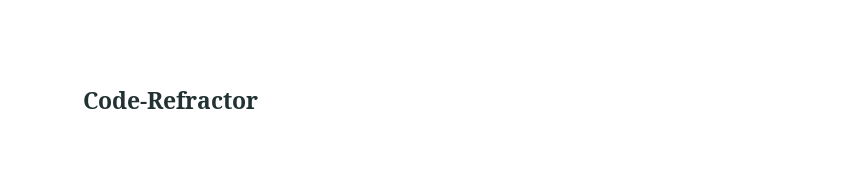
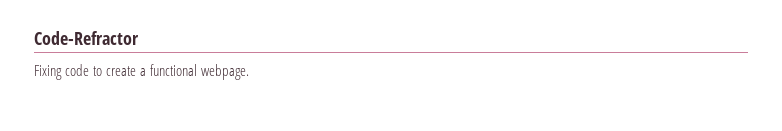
+ Fixing code to create a functional webpage.

